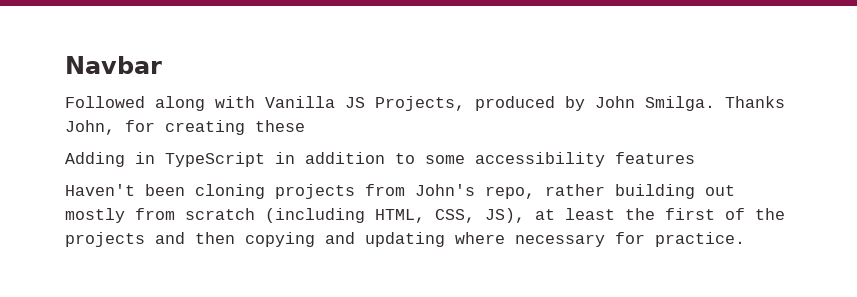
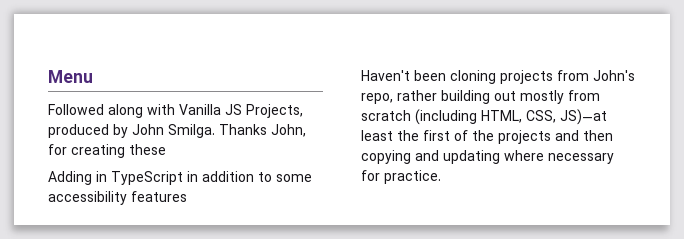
- Navbar
+ Menu
- Haven't been cloning projects from John's repo, rather building out mostly from scratch (including HTML, CSS, JS), at least the first of the projects and then copying and updating where necessary for practice.
+ Haven't been cloning projects from John's repo, rather building out mostly from scratch (including HTML, CSS, JS)—at least the first of the projects and then copying and updating where necessary for practice.

